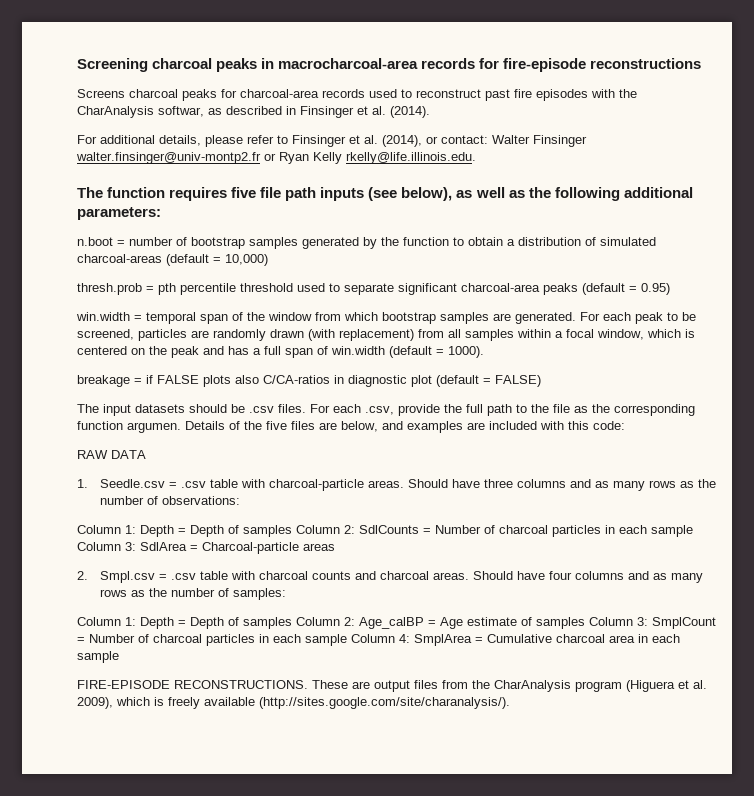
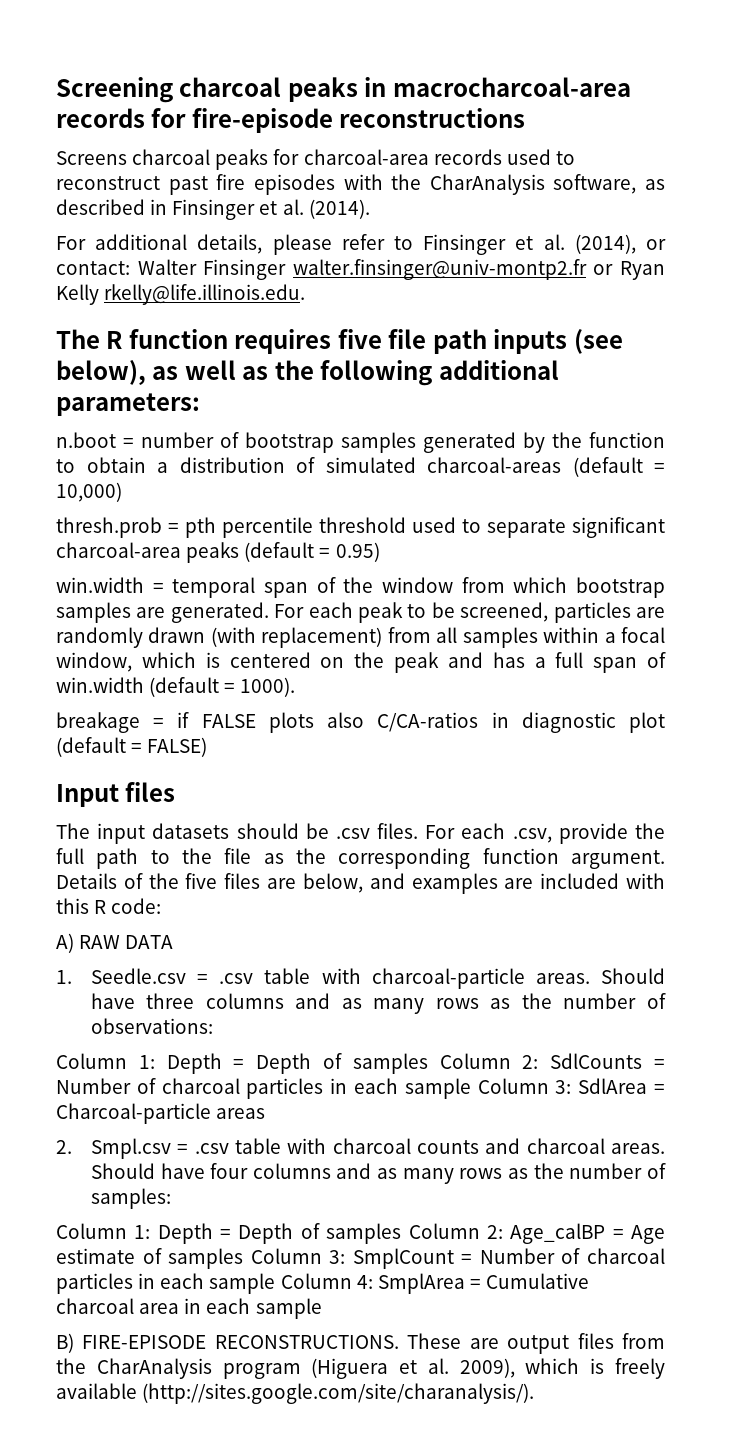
- Screens charcoal peaks for charcoal-area records used to reconstruct past fire episodes with the CharAnalysis softwar, as described in Finsinger et al. (2014).
+ Screens charcoal peaks for charcoal-area records used to reconstruct past fire episodes with the CharAnalysis software, as described in Finsinger et al. (2014).
- The function requires five file path inputs (see below), as well as the following additional parameters:
+ The R function requires five file path inputs (see below), as well as the following additional parameters:
+ Input files
- For each .csv, provide the full path to the file as the corresponding function argumen.
+ For each .csv, provide the full path to the file as the corresponding function argument.
- Details of the five files are below, and examples are included with this code:
+ Details of the five files are below, and examples are included with this R code:
- RAW DATA
+ A) RAW DATA
- FIRE-EPISODE RECONSTRUCTIONS.
+ B) FIRE-EPISODE RECONSTRUCTIONS.

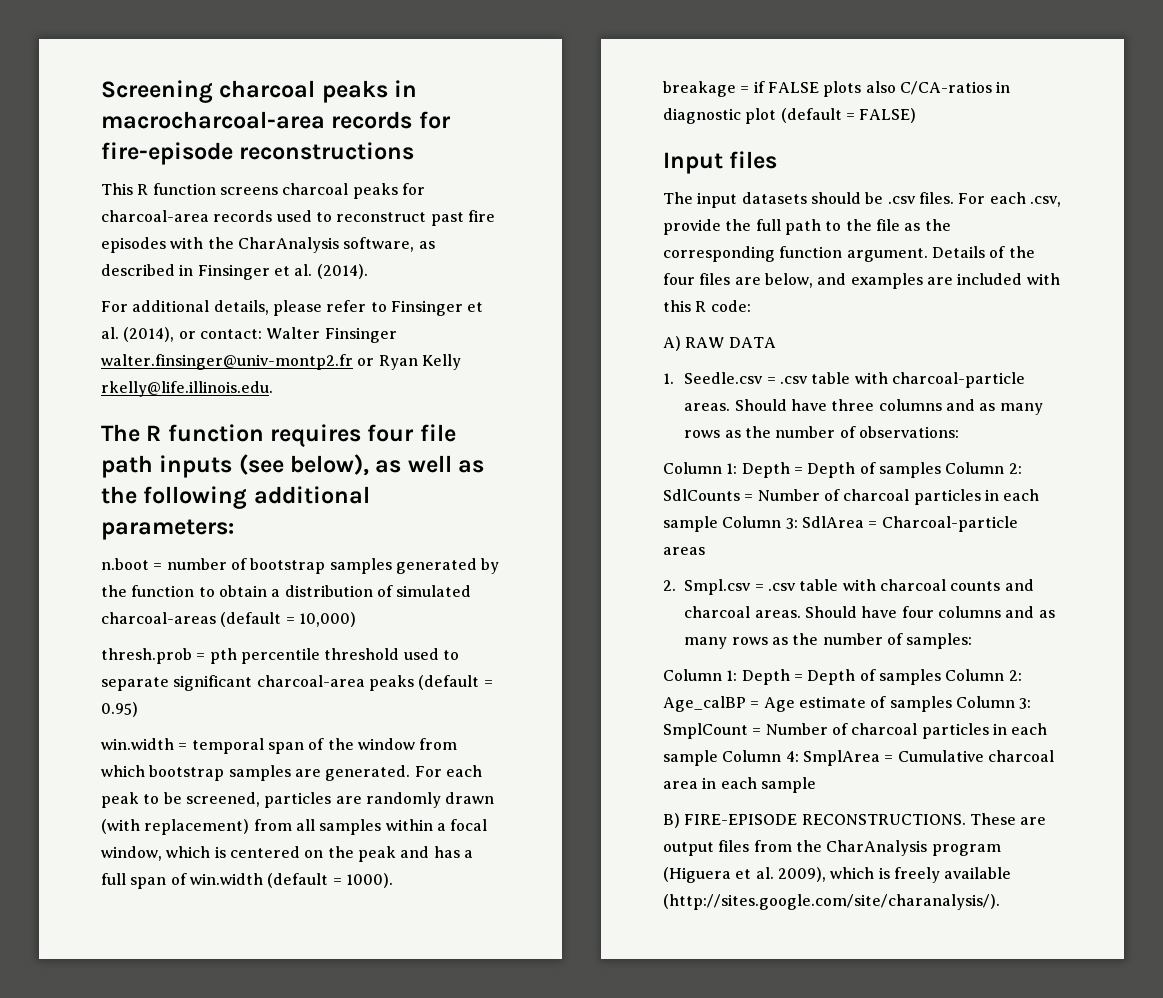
- Screens charcoal peaks for charcoal-area records used to reconstruct past fire episodes with the CharAnalysis software, as described in Finsinger et al. (2014).
+ This R function screens charcoal peaks for charcoal-area records used to reconstruct past fire episodes with the CharAnalysis software, as described in Finsinger et al. (2014).
- The R function requires five file path inputs (see below), as well as the following additional parameters:
+ The R function requires four file path inputs (see below), as well as the following additional parameters:
- Details of the five files are below, and examples are included with this R code:
+ Details of the four files are below, and examples are included with this R code:

